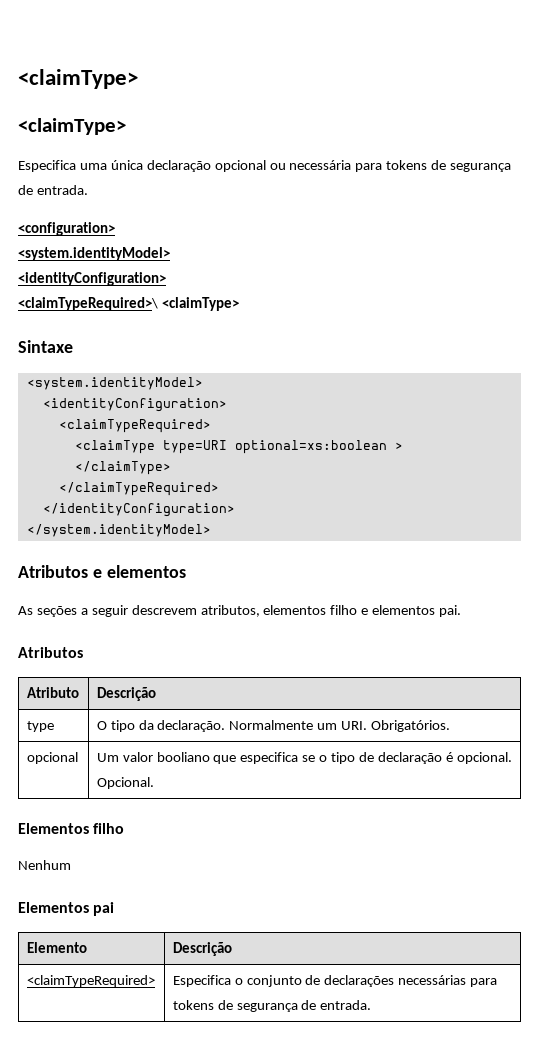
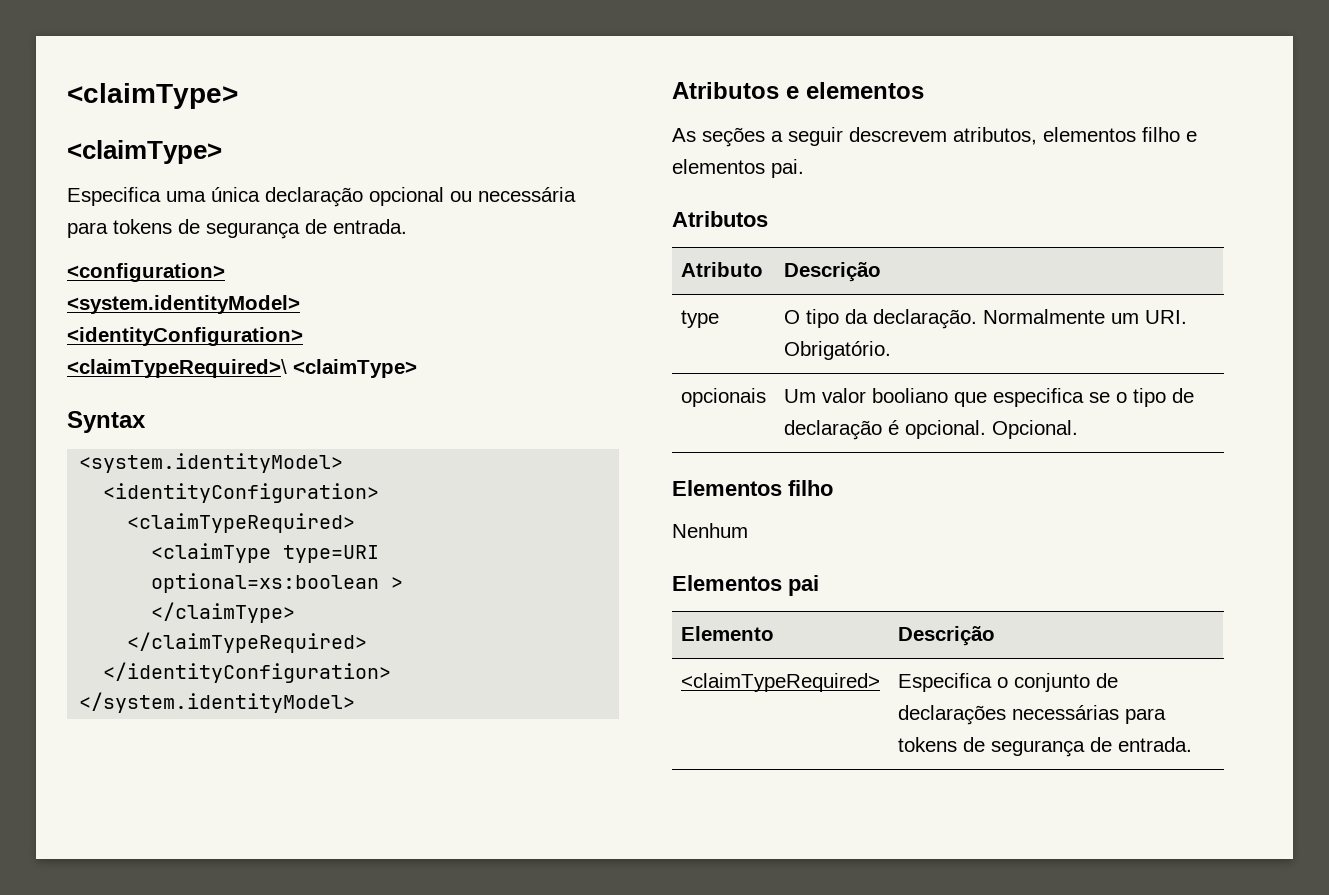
- Sintaxe
+ Syntax
- type | O tipo da declaração. Normalmente um URI. Obrigatórios.
- opcional | Um valor booliano que especifica se o tipo de declaração é opcional. Opcional.
+ type | O tipo da declaração. Normalmente um URI. Obrigatório.
+ opcionais | Um valor booliano que especifica se o tipo de declaração é opcional. Opcional.

